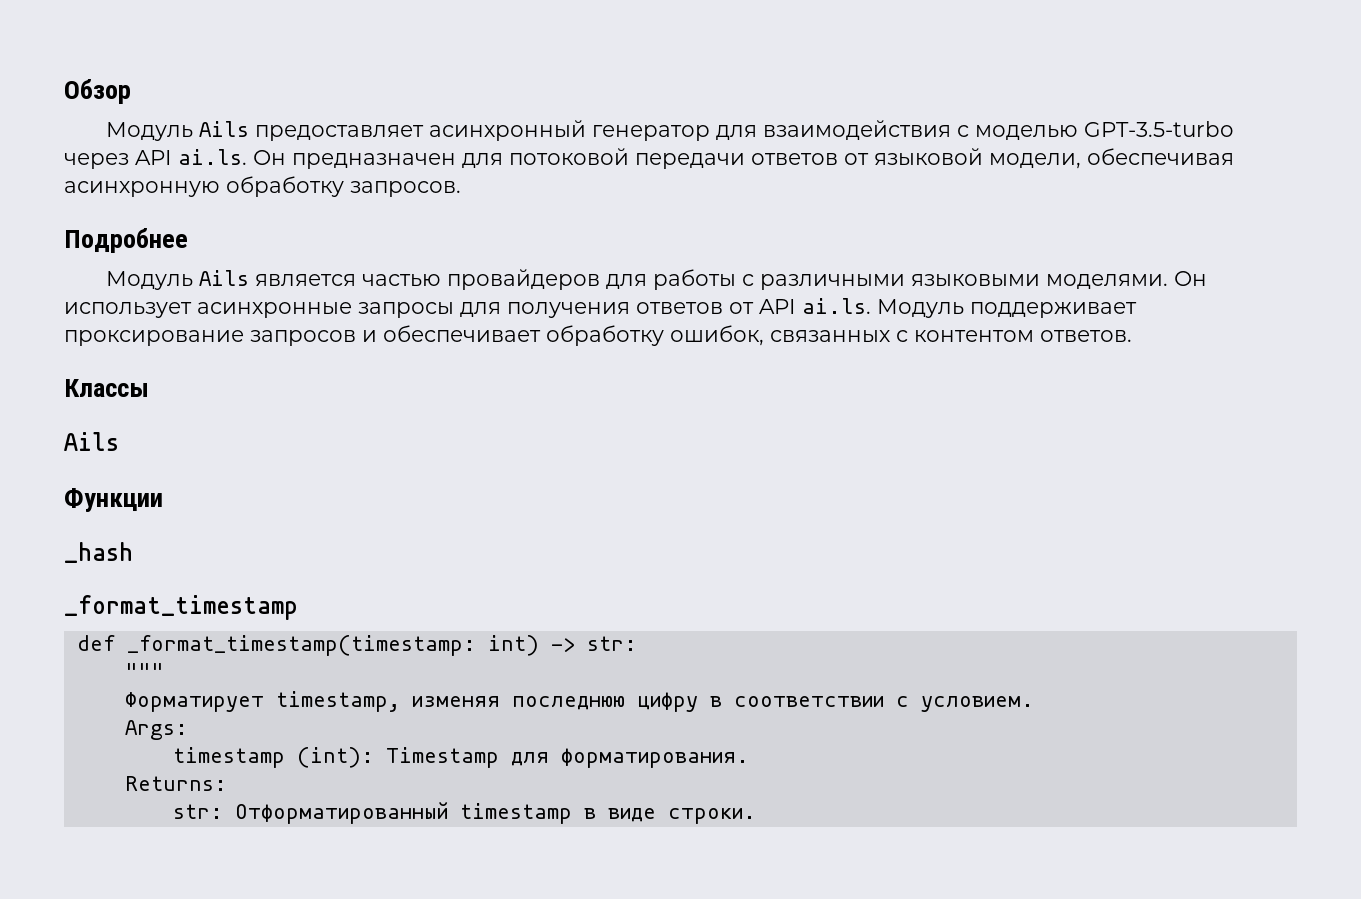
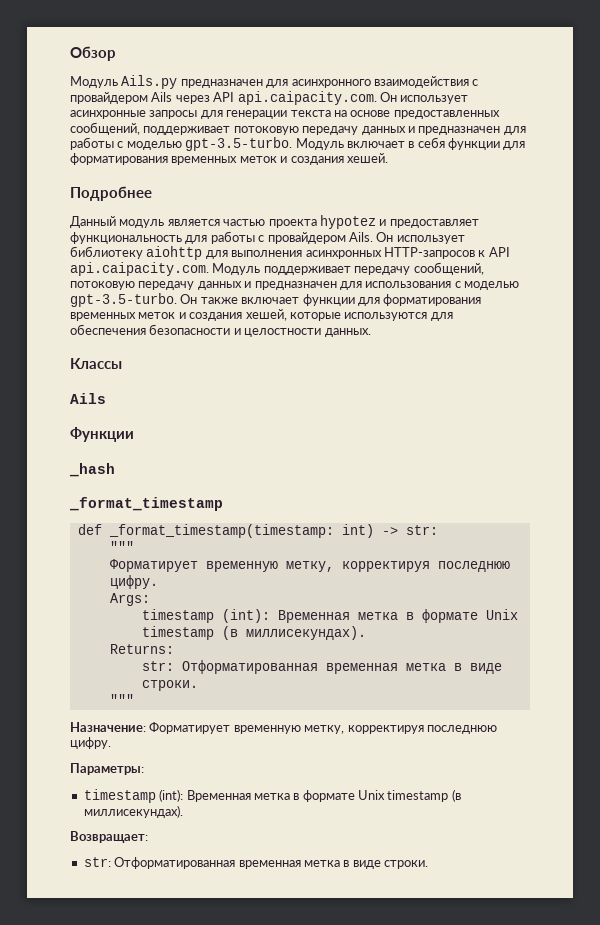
- Модуль Ails предоставляет асинхронный генератор для взаимодействия с моделью GPT-3.5-turbo через API ai.ls. Он предназначен для потоковой передачи ответов от языковой модели, обеспечивая асинхронную обработку запросов.
+ Модуль Ails.py предназначен для асинхронного взаимодействия с провайдером Ails через API api.caipacity.com. Он использует асинхронные запросы для генерации текста на основе предоставленных сообщений, поддерживает потоковую передачу данных и предназначен для работы с моделью gpt-3.5-turbo. Модуль включает в себя функции для форматирования временных меток и создания хешей.
  Подробнее
- Модуль Ails является частью провайдеров для работы с различными языковыми моделями. Он использует асинхронные запросы для получения ответов от API ai.ls. Модуль поддерживает проксирование запросов и обеспечивает обработку ошибок, связанных с контентом ответов.
+ Данный модуль является частью проекта hypotez и предоставляет функциональность для работы с провайдером Ails. Он использует библиотеку aiohttp для выполнения асинхронных HTTP-запросов к API api.caipacity.com. Модуль поддерживает передачу сообщений, потоковую передачу данных и предназначен для использования с моделью gpt-3.5-turbo. Он также включает функции для форматирования временных меток и создания хешей, которые используются для обеспечения безопасности и целостности данных.
  def _format_timestamp(timestamp: int) -> str:
  """
- Форматирует timestamp, изменяя последнюю цифру в соответствии с условием.
+ Форматирует временную метку, корректируя последнюю цифру.
  Args:
- timestamp (int): Timestamp для форматирования.
+ timestamp (int): Временная метка в формате Unix timestamp (в миллисекундах).
  Returns:
- str: Отформатированный timestamp в виде строки.
+ str: Отформатированная временная метка в виде строки.
+ """
+ Назначение: Форматирует временную метку, корректируя последнюю цифру.
+ Параметры:
+ timestamp (int): Временная метка в формате Unix timestamp (в миллисекундах).
+ Возвращает:
+ str: Отформатированная временная метка в виде строки.

